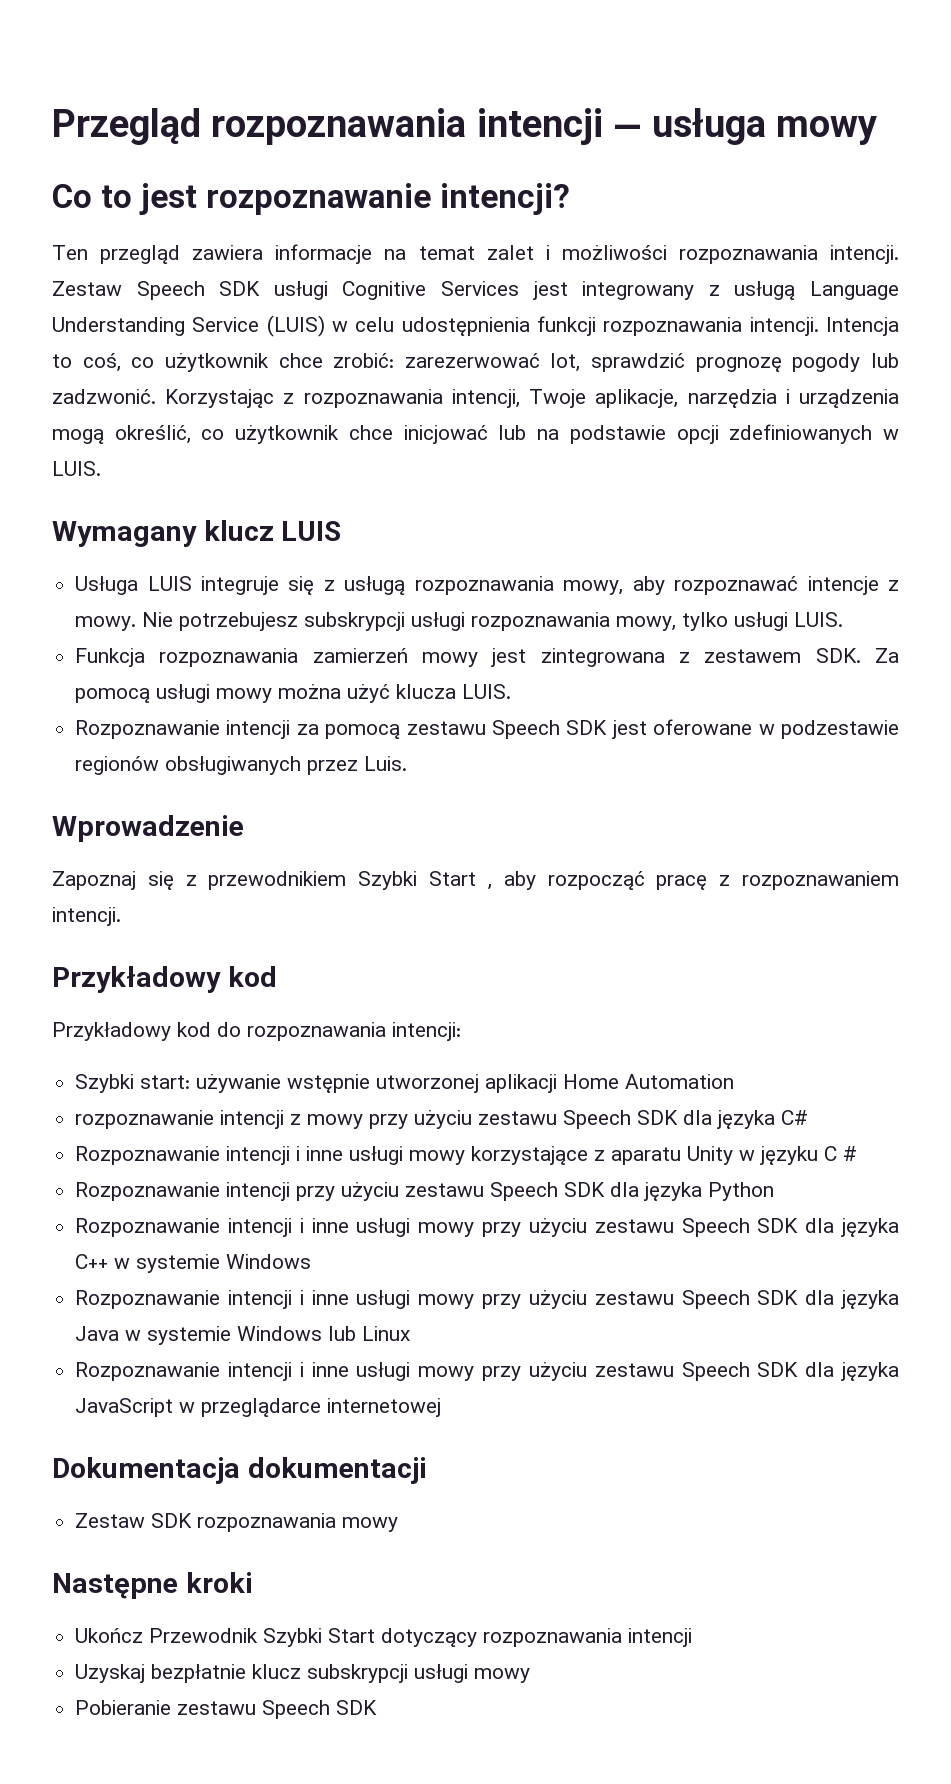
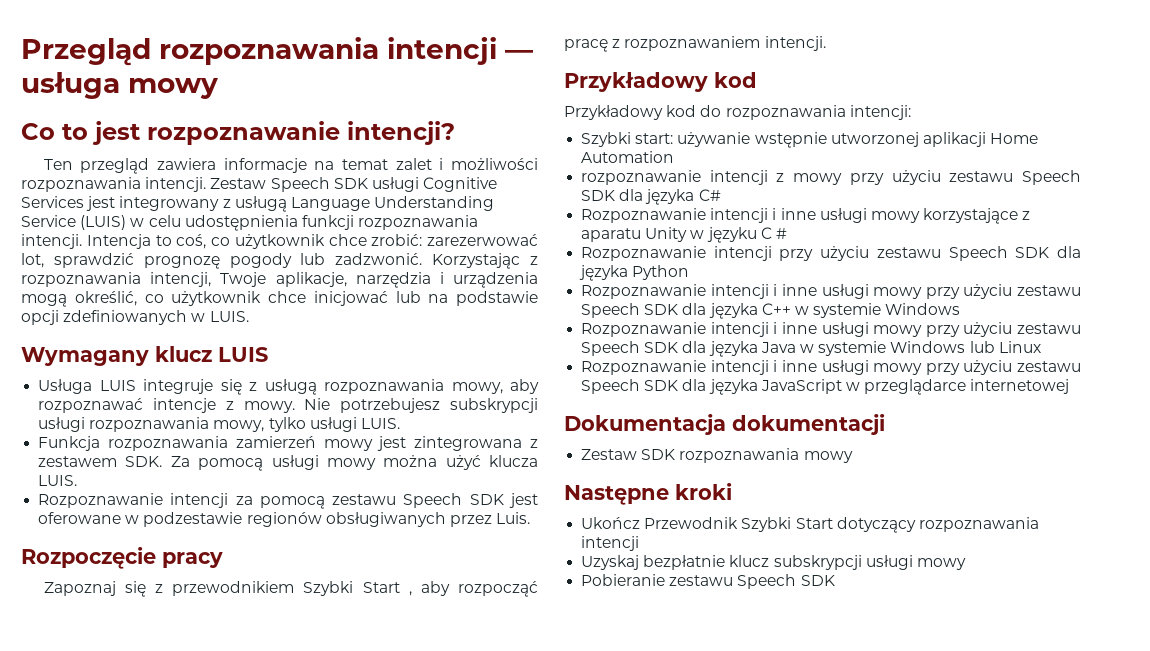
- Wprowadzenie
+ Rozpoczęcie pracy

